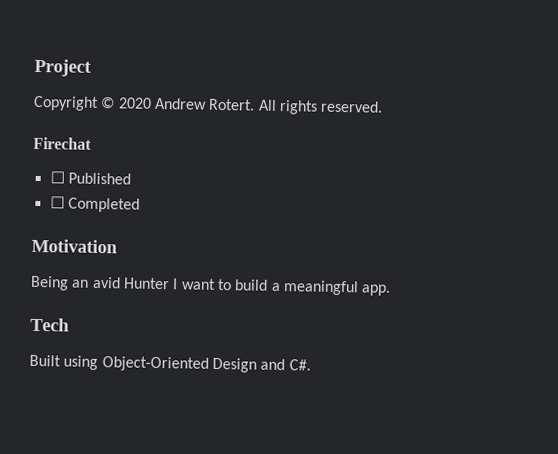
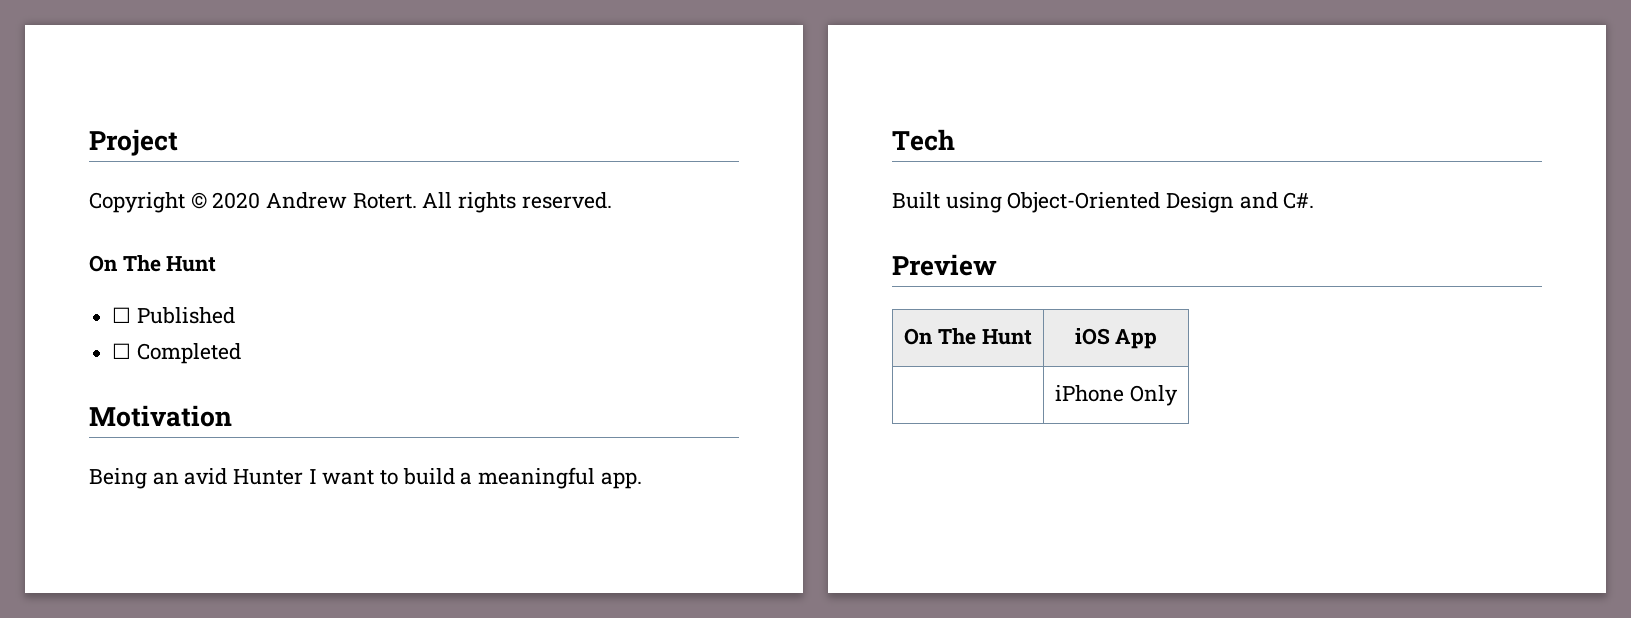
  All rights reserved.
- Firechat
+ On The Hunt
+ Preview
+ On The Hunt | iOS App
+ | iPhone Only

